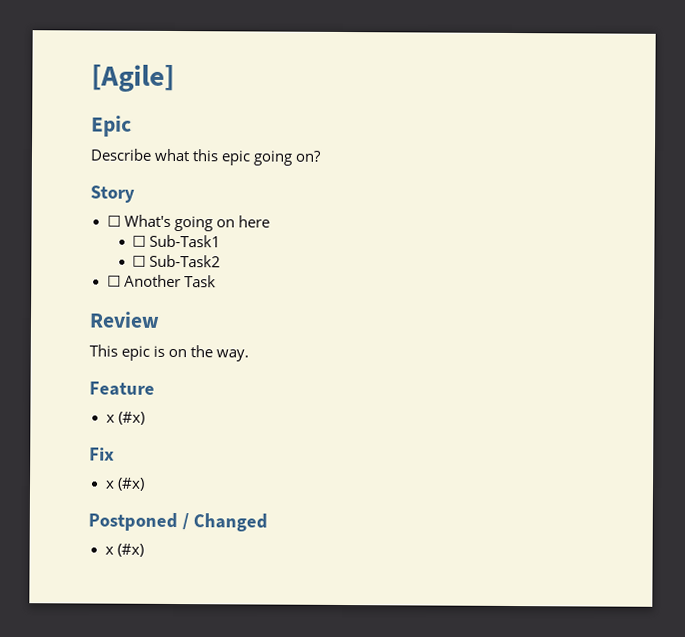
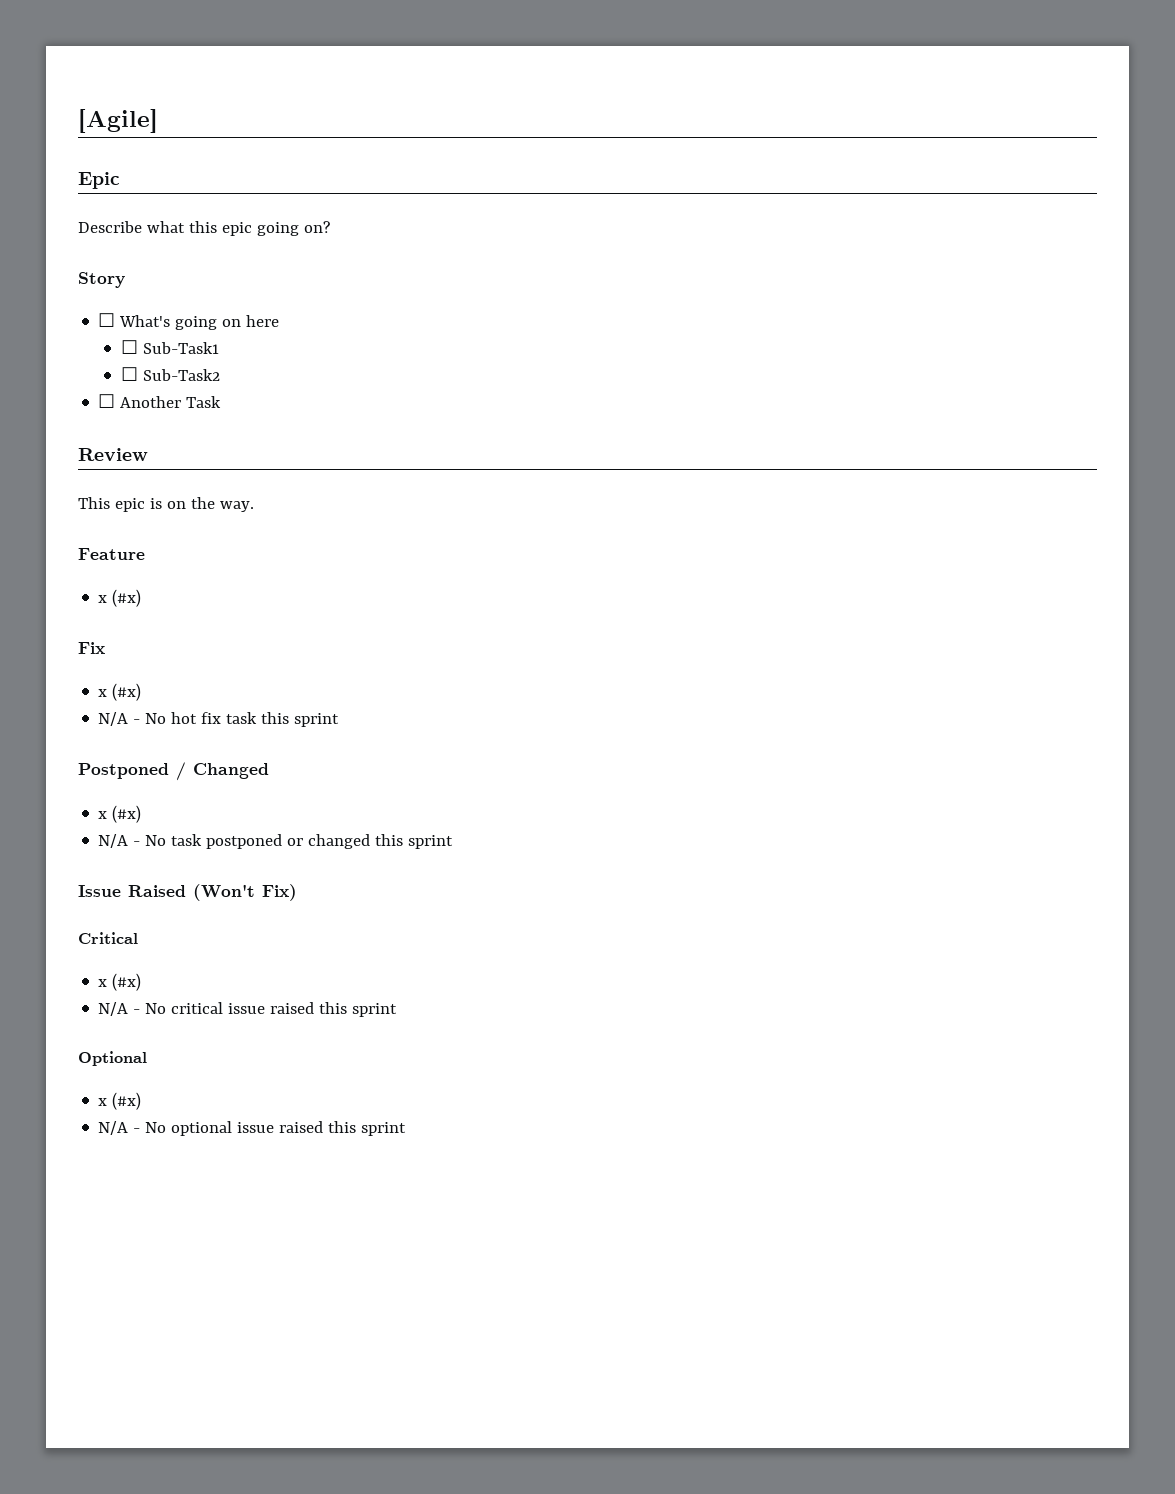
+ N/A - No hot fix task this sprint
+ N/A - No task postponed or changed this sprint
+ Issue Raised (Won't Fix)
+ Critical
+ x (#x)
+ N/A - No critical issue raised this sprint
+ Optional
+ x (#x)
+ N/A - No optional issue raised this sprint

